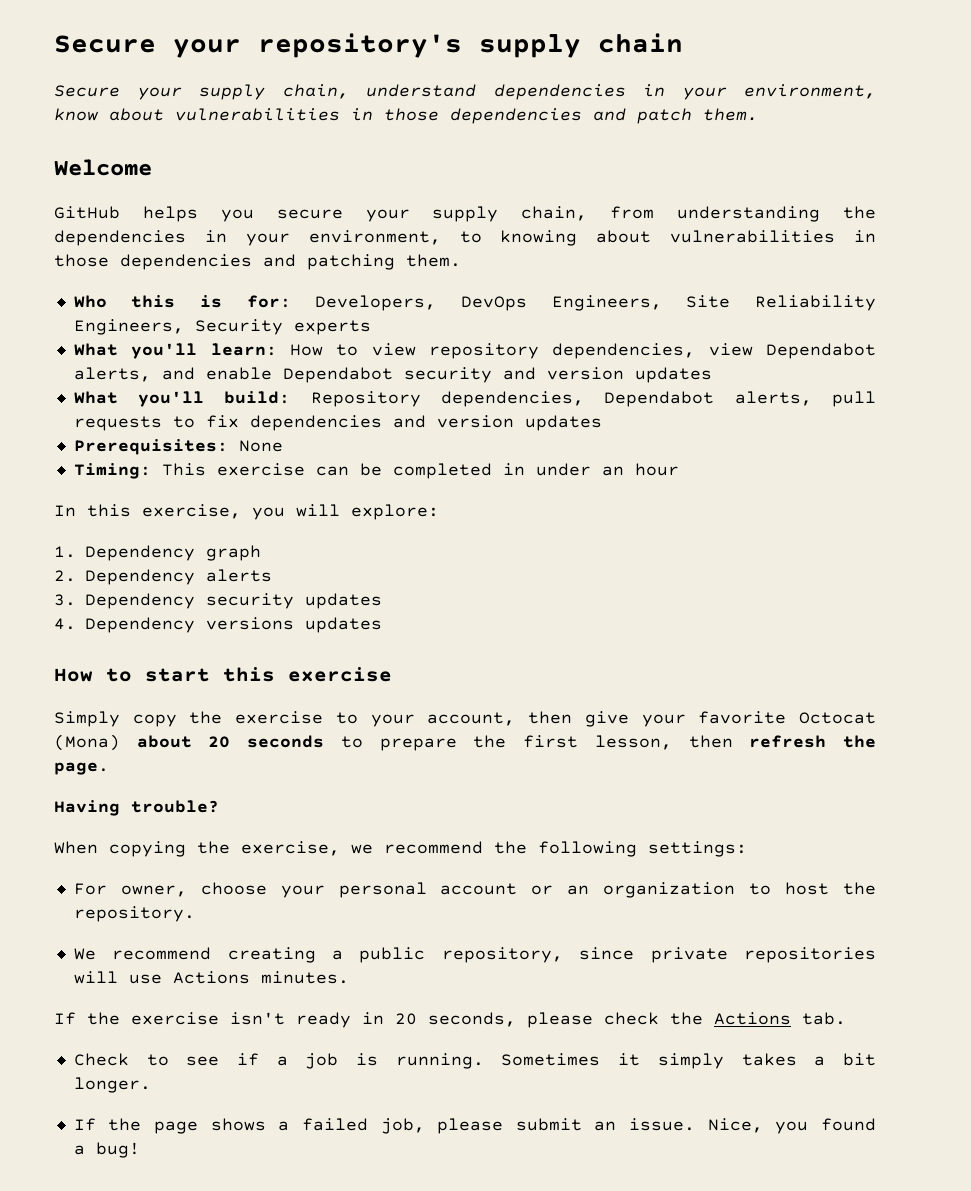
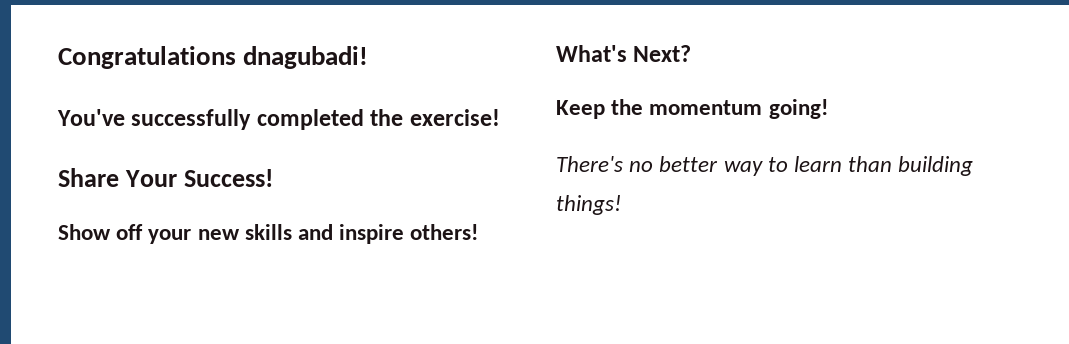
- Secure your repository's supply chain
- Secure your supply chain, understand dependencies in your environment, know about vulnerabilities in those dependencies and patch them.
- Welcome
- GitHub helps you secure your supply chain, from understanding the dependencies in your environment, to knowing about vulnerabilities in those dependencies and patching them.
- Who this is for: Developers, DevOps Engineers, Site Reliability Engineers, Security experts
- What you'll learn: How to view repository dependencies, view Dependabot alerts, and enable Dependabot security and version updates
- What you'll build: Repository dependencies, Dependabot alerts, pull requests to fix dependencies and version updates
- Prerequisites: None
- Timing: This exercise can be completed in under an hour
- In this exercise, you will explore:
- 1. Dependency graph
- 2. Dependency alerts
- 3. Dependency security updates
- 4. Dependency versions updates
- How to start this exercise
- Simply copy the exercise to your account, then give your favorite Octocat (Mona) about 20 seconds to prepare the first lesson, then refresh the page.
- Having trouble?
- When copying the exercise, we recommend the following settings:
- For owner, choose your personal account or an organization to host the repository.
- We recommend creating a public repository, since private repositories will use Actions minutes.
- If the exercise isn't ready in 20 seconds, please check the Actions tab.
- Check to see if a job is running. Sometimes it simply takes a bit longer.
- If the page shows a failed job, please submit an issue. Nice, you found a bug!
+ Congratulations dnagubadi!
+ You've successfully completed the exercise!
+ Share Your Success!
+ Show off your new skills and inspire others!
+ What's Next?
+ Keep the momentum going!
+ There's no better way to learn than building things!

